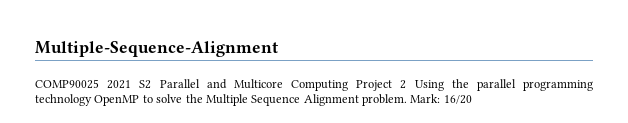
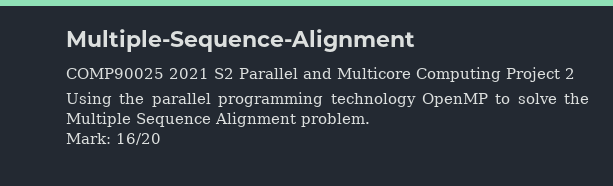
- COMP90025 2021 S2 Parallel and Multicore Computing Project 2 Using the parallel programming technology OpenMP to solve the Multiple Sequence Alignment problem. Mark: 16/20
+ COMP90025 2021 S2 Parallel and Multicore Computing Project 2
+ Using the parallel programming technology OpenMP to solve the Multiple Sequence Alignment problem.
+ Mark: 16/20

